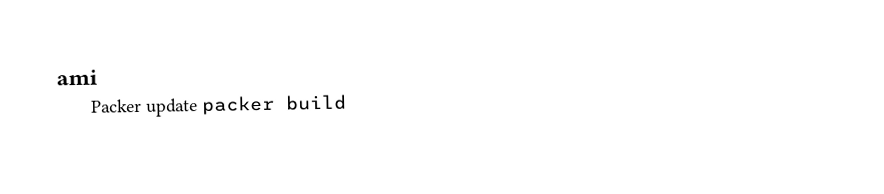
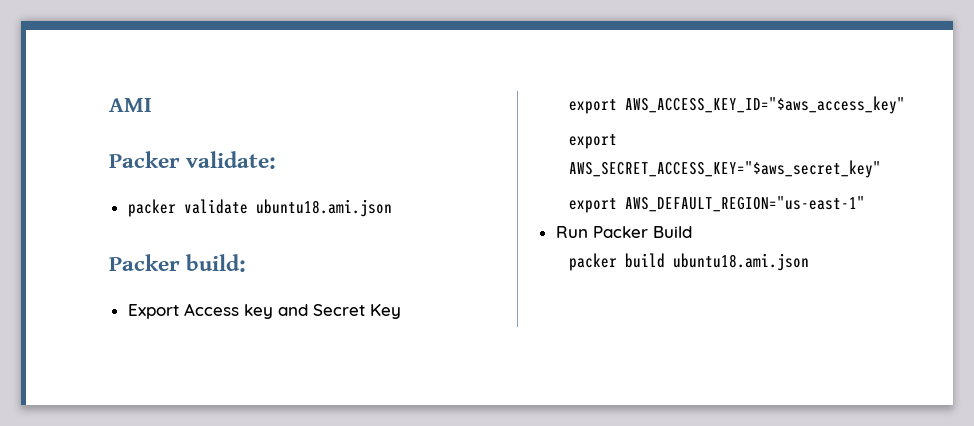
- ami
- Packer update packer build
+ AMI
+ Packer validate:
+ packer validate ubuntu18.ami.json
+ Packer build:
+ Export Access key and Secret Key
+ export AWS_ACCESS_KEY_ID="$aws_access_key"
+ export AWS_SECRET_ACCESS_KEY="$aws_secret_key"
+ export AWS_DEFAULT_REGION="us-east-1"
+ Run Packer Build
+ packer build ubuntu18.ami.json

